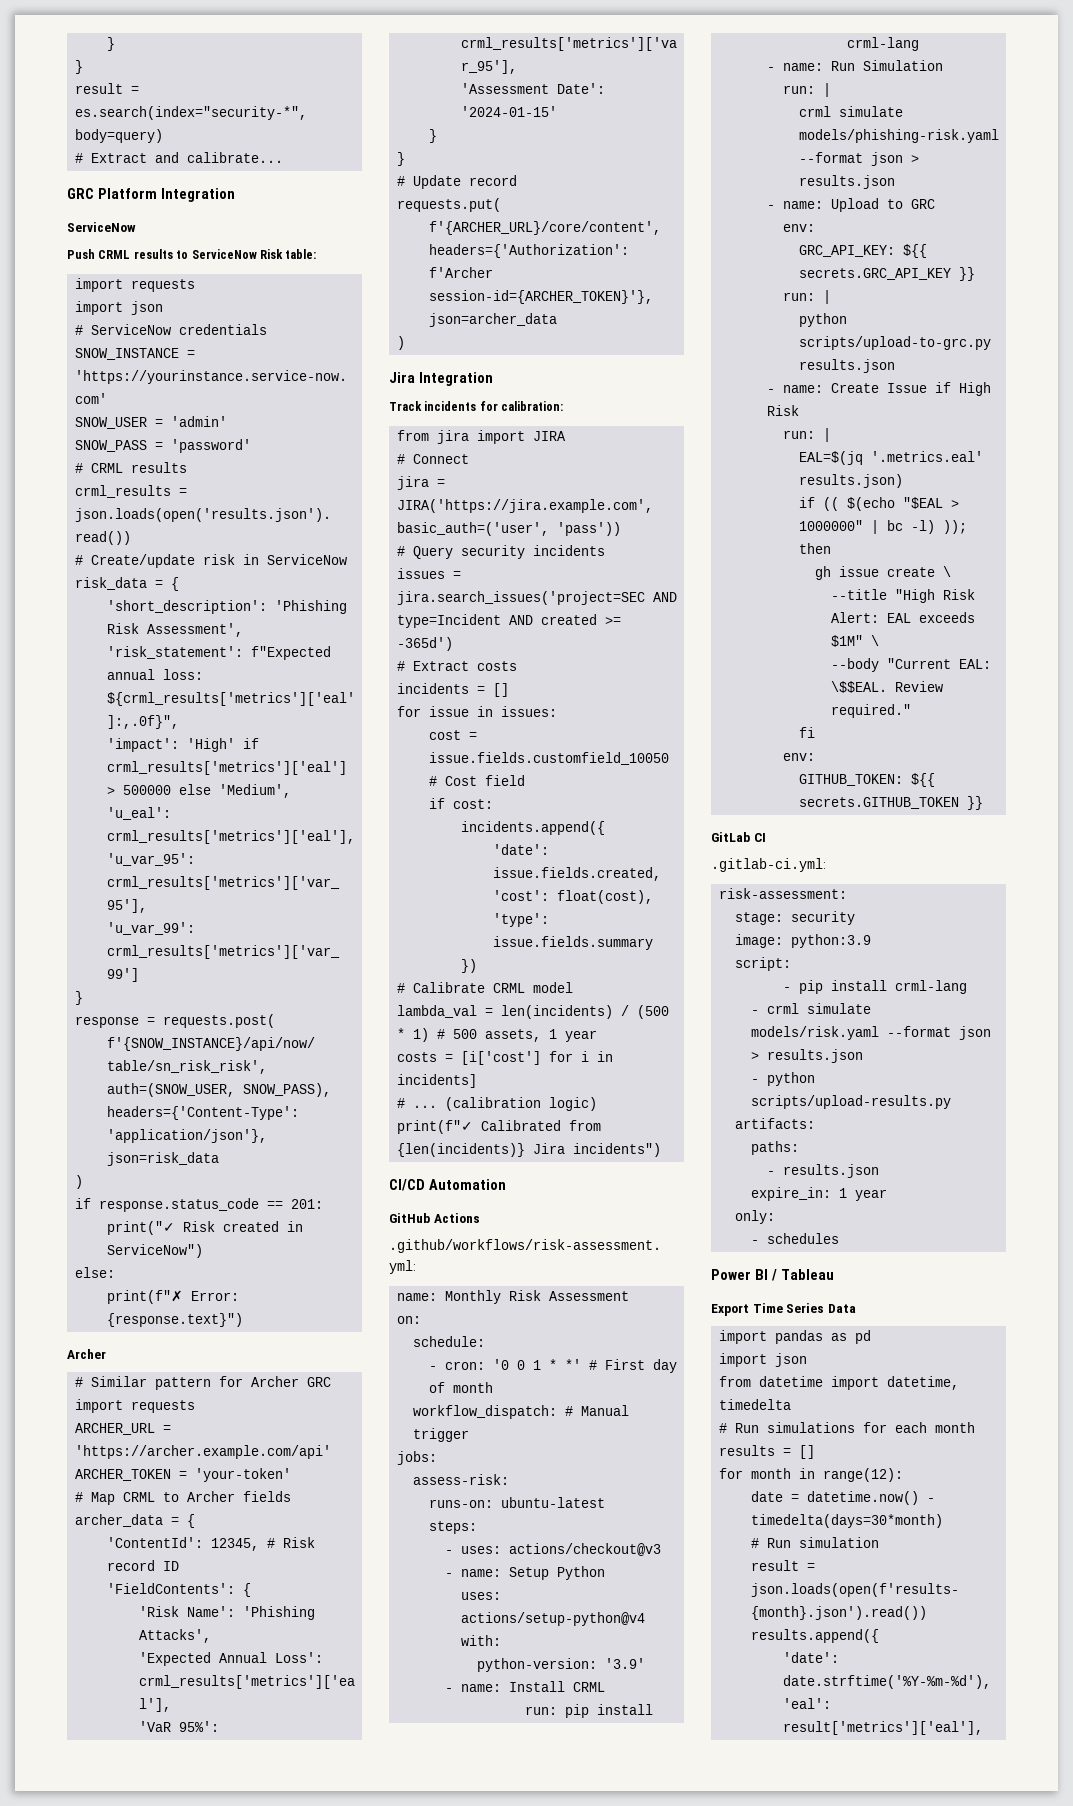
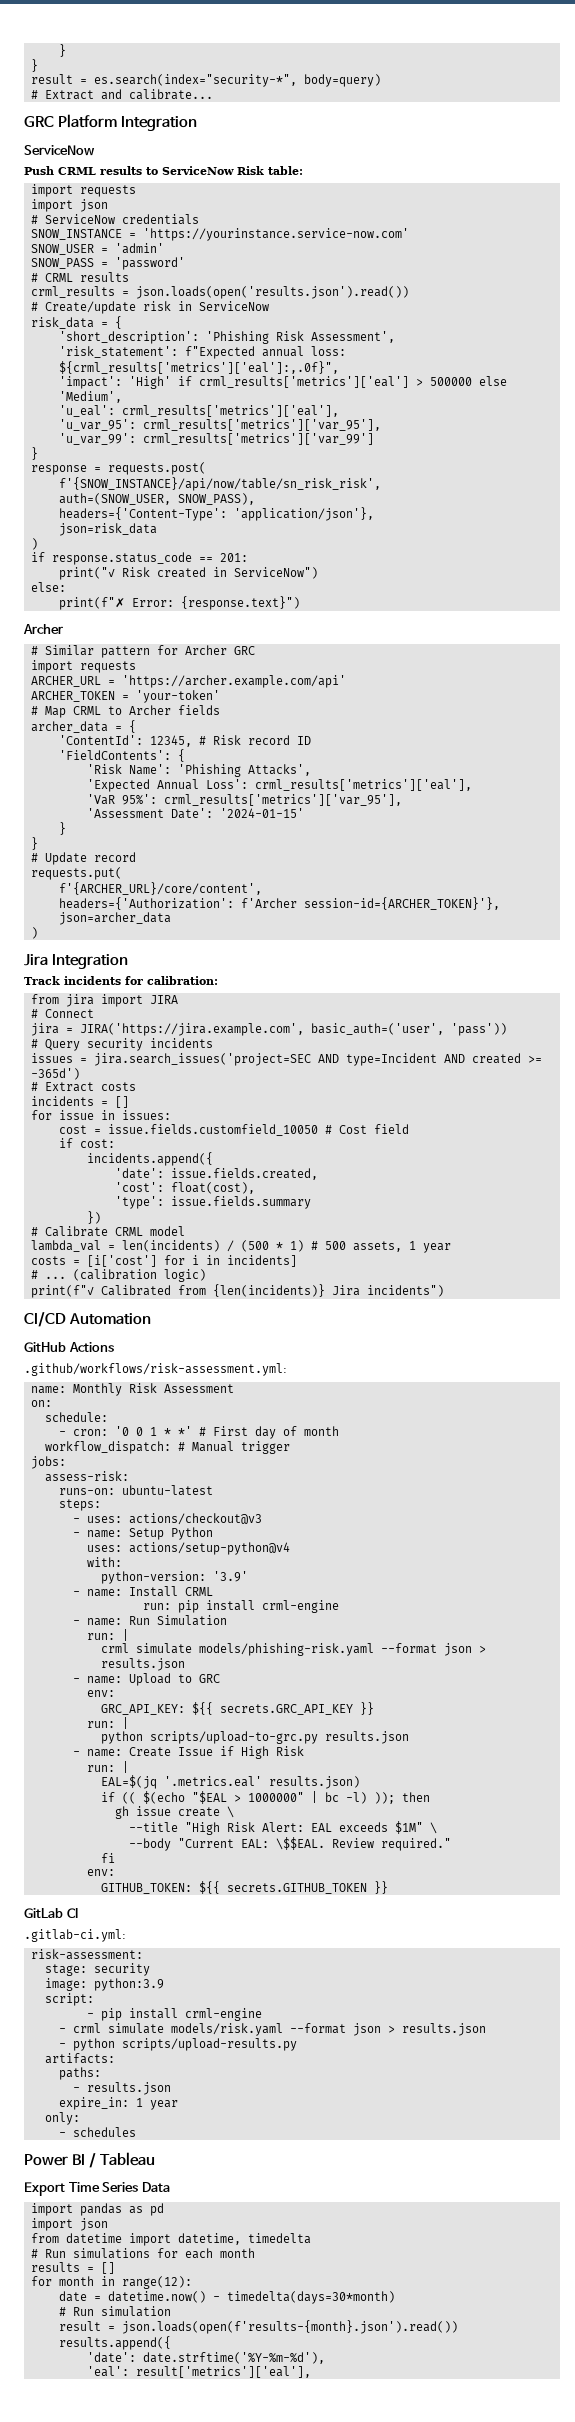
- run: pip install crml-lang
+ run: pip install crml-engine
- - pip install crml-lang
+ - pip install crml-engine

